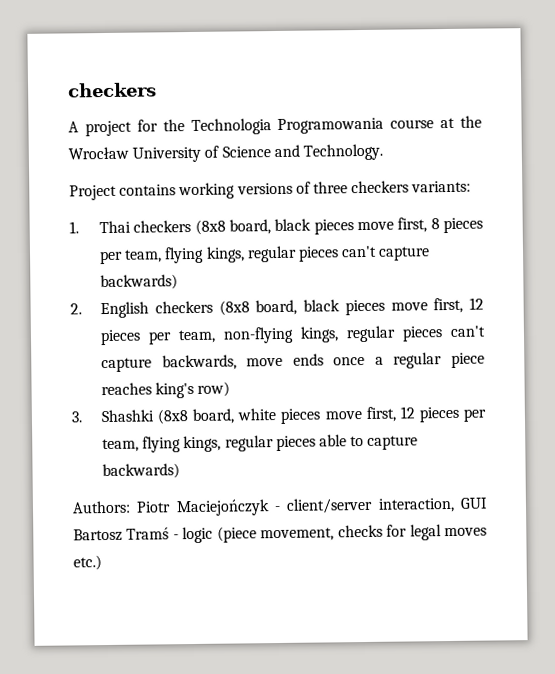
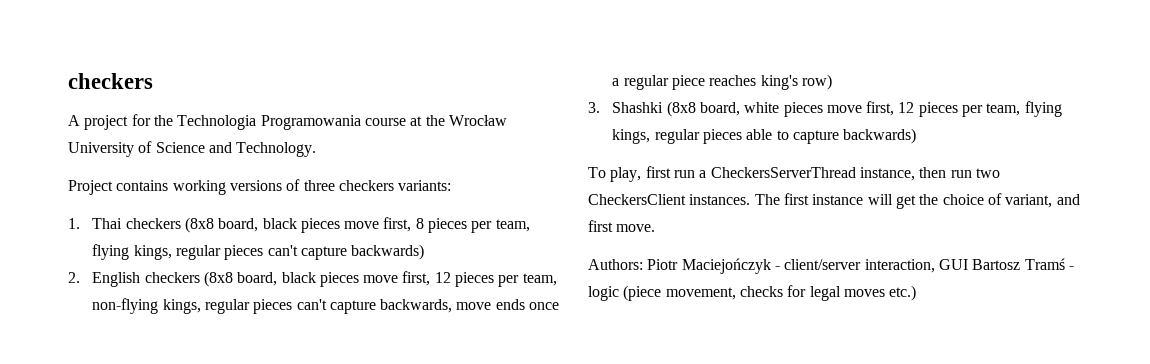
+ To play, first run a CheckersServerThread instance, then run two CheckersClient instances. The first instance will get the choice of variant, and first move.

